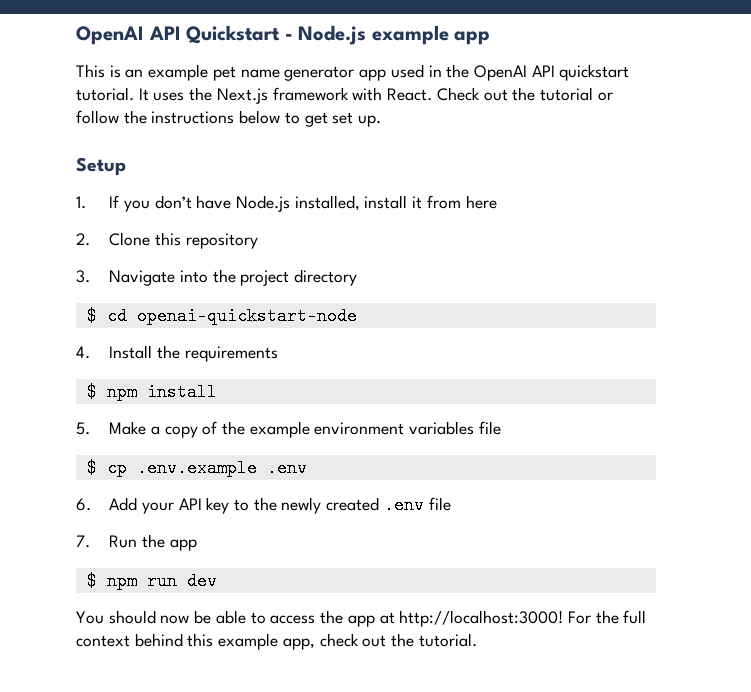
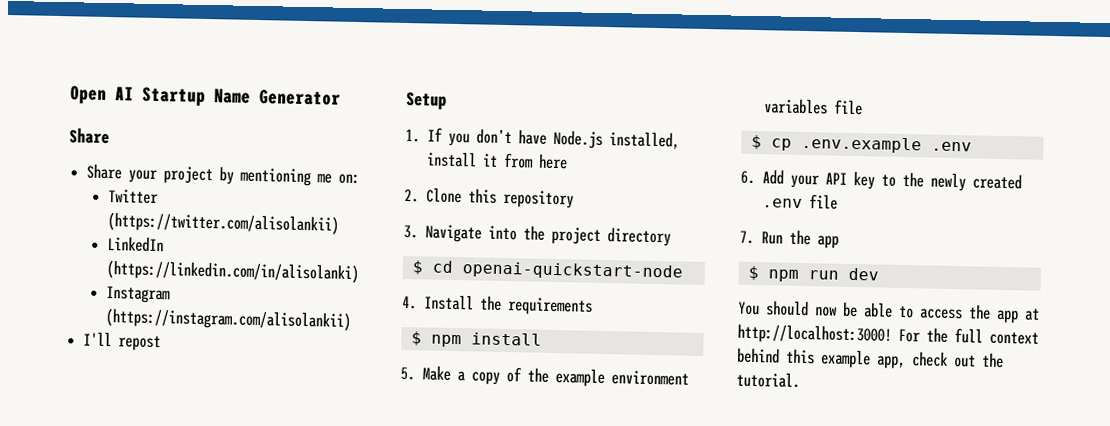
- OpenAI API Quickstart - Node.js example app
- This is an example pet name generator app used in the OpenAI API quickstart tutorial. It uses the Next.js framework with React. Check out the tutorial or follow the instructions below to get set up.
+ Open AI Startup Name Generator
+ Share
+ Share your project by mentioning me on:
+ Twitter (https://twitter.com/alisolankii)
+ LinkedIn (https://linkedin.com/in/alisolanki)
+ Instagram (https://instagram.com/alisolankii)
+ I'll repost

